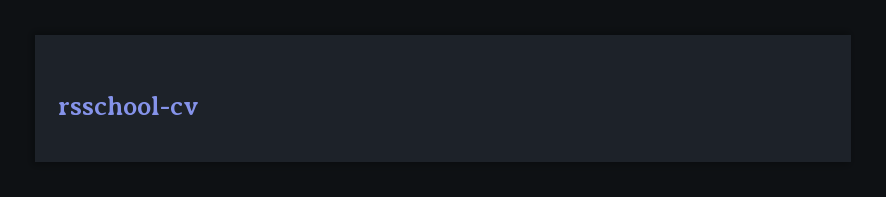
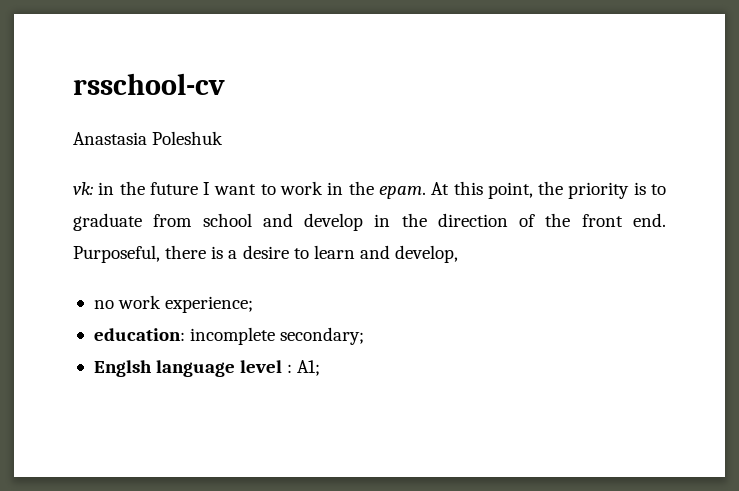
+ Anastasia Poleshuk
+ vk: in the future I want to work in the epam. At this point, the priority is to graduate from school and develop in the direction of the front end. Purposeful, there is a desire to learn and develop,
+ no work experience;
+ education: incomplete secondary;
+ Englsh language level : A1;

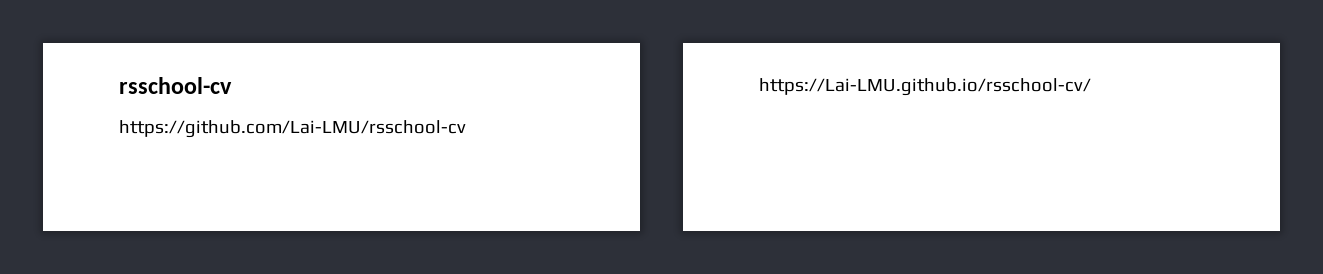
- Anastasia Poleshuk
- vk: in the future I want to work in the epam. At this point, the priority is to graduate from school and develop in the direction of the front end. Purposeful, there is a desire to learn and develop,
- no work experience;
- education: incomplete secondary;
- Englsh language level : A1;
+ https://github.com/Lai-LMU/rsschool-cv https://Lai-LMU.github.io/rsschool-cv/

